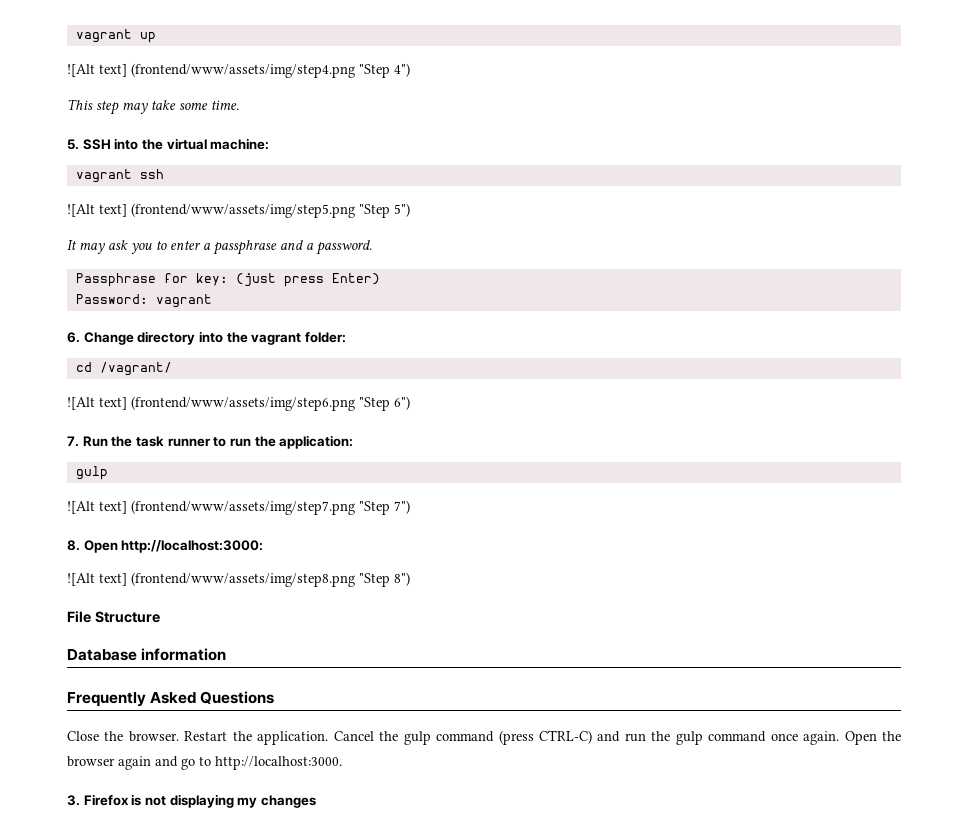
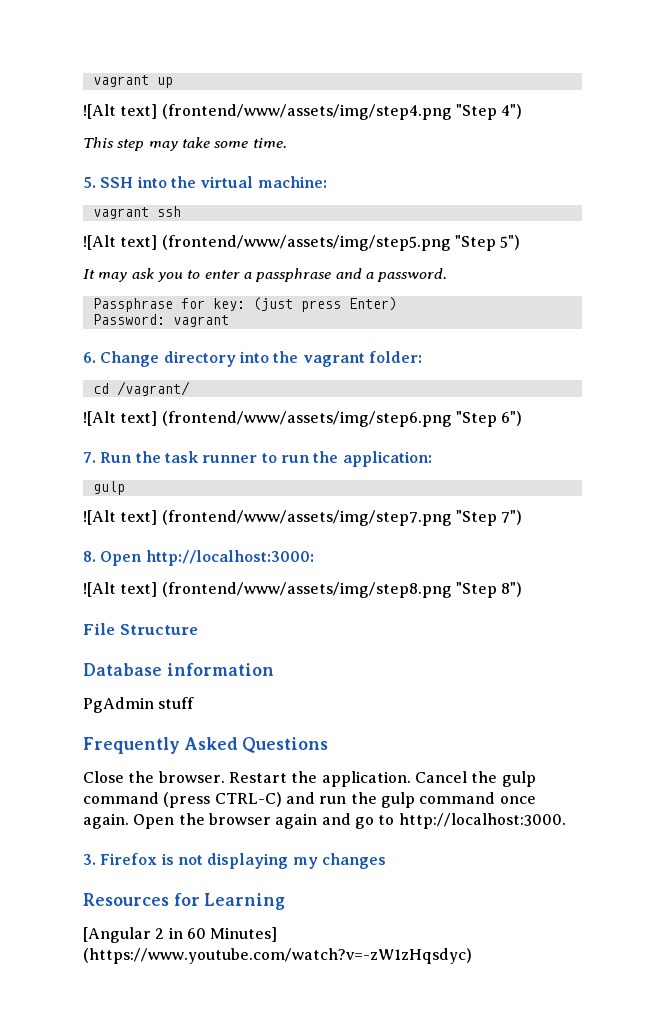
+ PgAdmin stuff
+ Resources for Learning
+ [Angular 2 in 60 Minutes] (https://www.youtube.com/watch?v=-zW1zHqsdyc)

